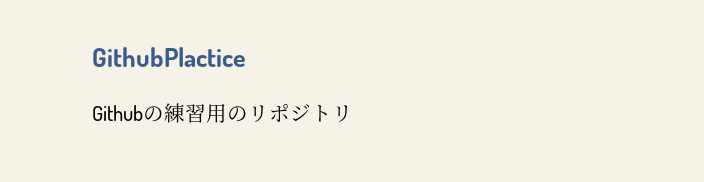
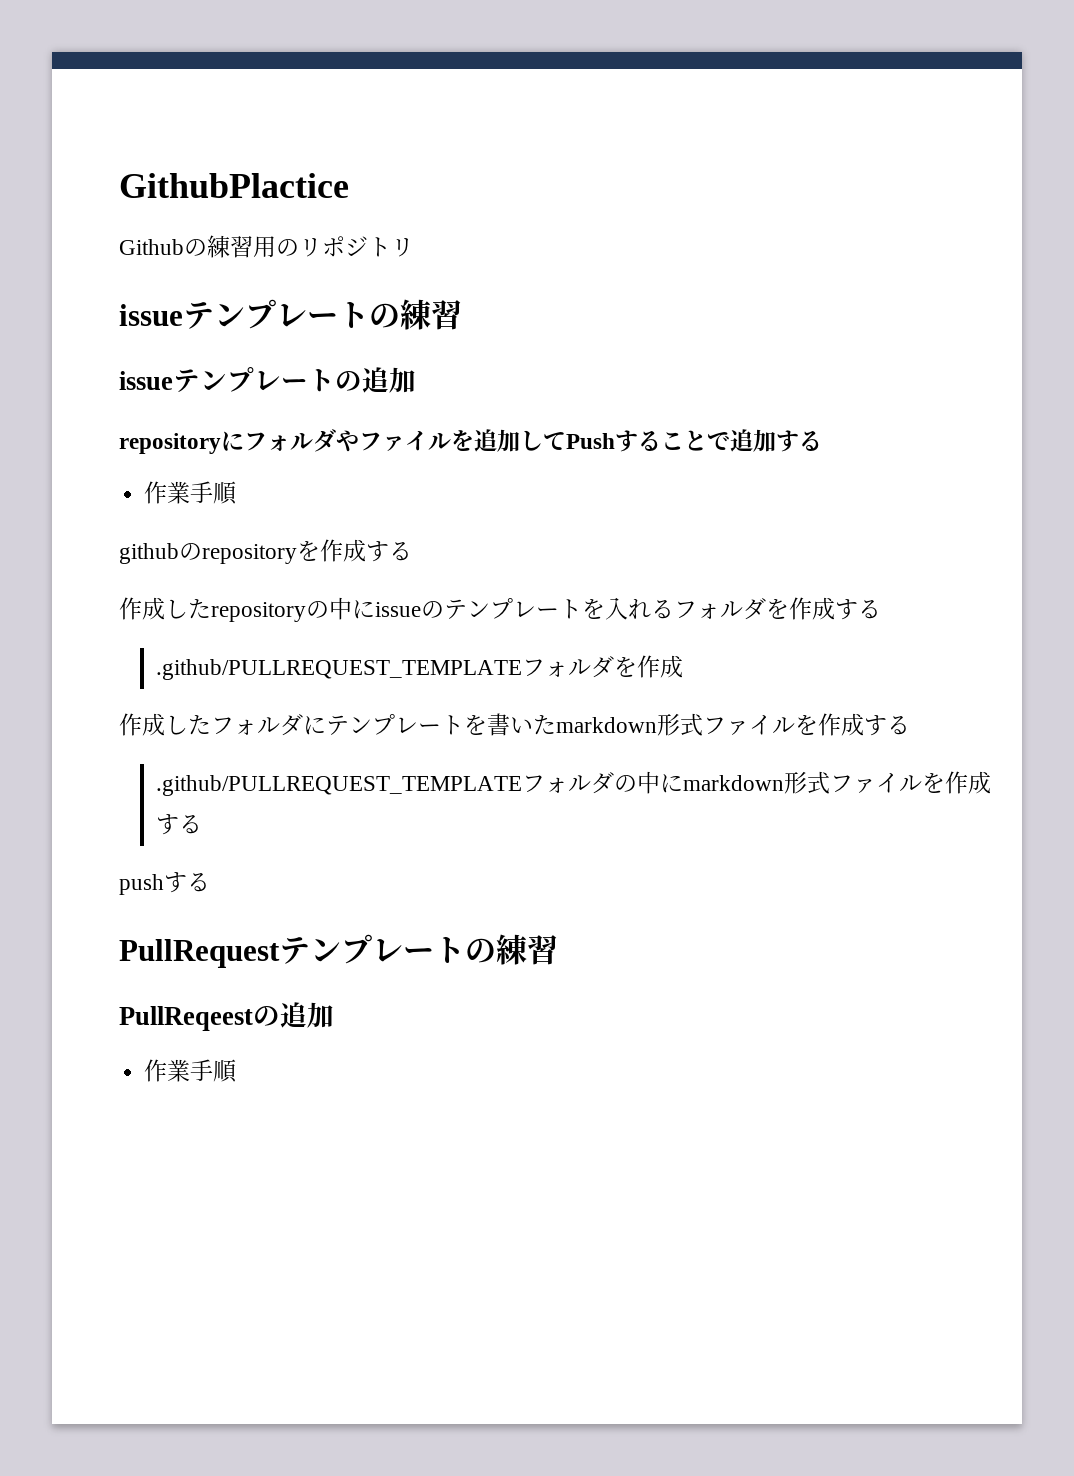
+ issueテンプレートの練習
+ issueテンプレートの追加
+ repositoryにフォルダやファイルを追加してPushすることで追加する
+ 作業手順
+ githubのrepositoryを作成する
+ 作成したrepositoryの中にissueのテンプレートを入れるフォルダを作成する
+ .github/PULLREQUEST_TEMPLATEフォルダを作成
+ 作成したフォルダにテンプレートを書いたmarkdown形式ファイルを作成する
+ .github/PULLREQUEST_TEMPLATEフォルダの中にmarkdown形式ファイルを作成する
+ pushする
+ PullRequestテンプレートの練習
+ PullReqeestの追加
+ 作業手順

